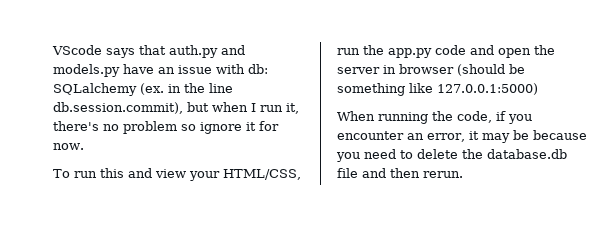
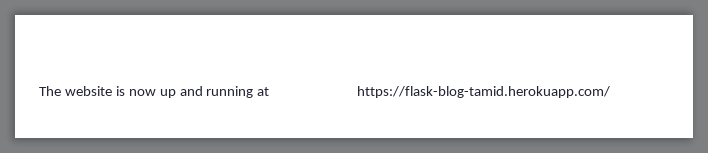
- VScode says that auth.py and models.py have an issue with db: SQLalchemy (ex. in the line db.session.commit), but when I run it, there's no problem so ignore it for now.
- To run this and view your HTML/CSS, run the app.py code and open the server in browser (should be something like 127.0.0.1:5000)
- When running the code, if you encounter an error, it may be because you need to delete the database.db file and then rerun.
+ The website is now up and running at https://flask-blog-tamid.herokuapp.com/

